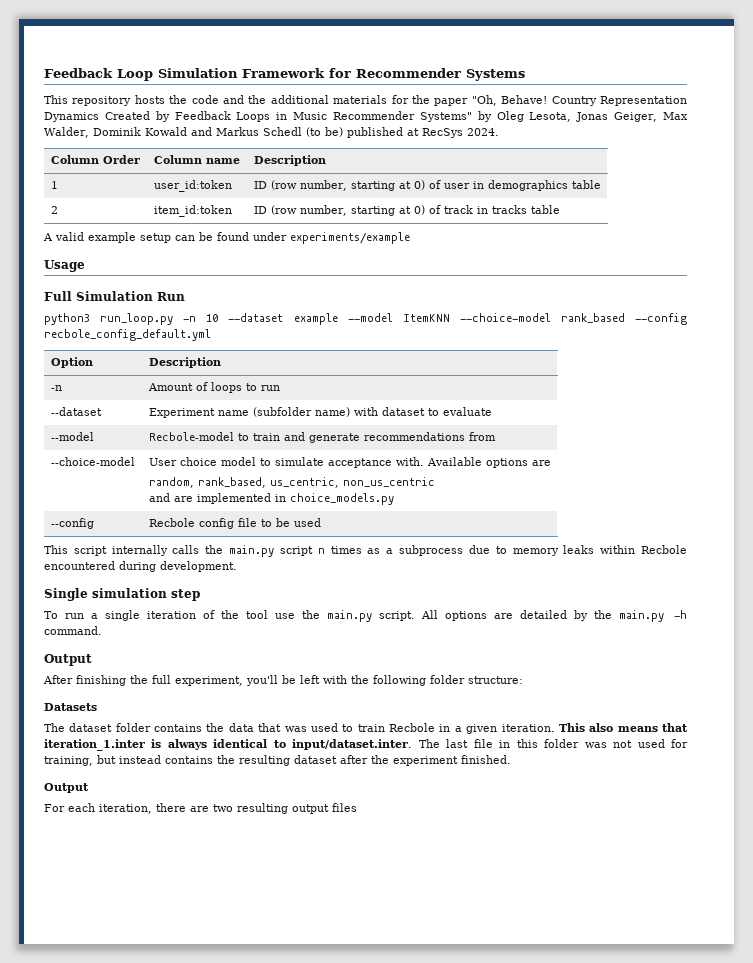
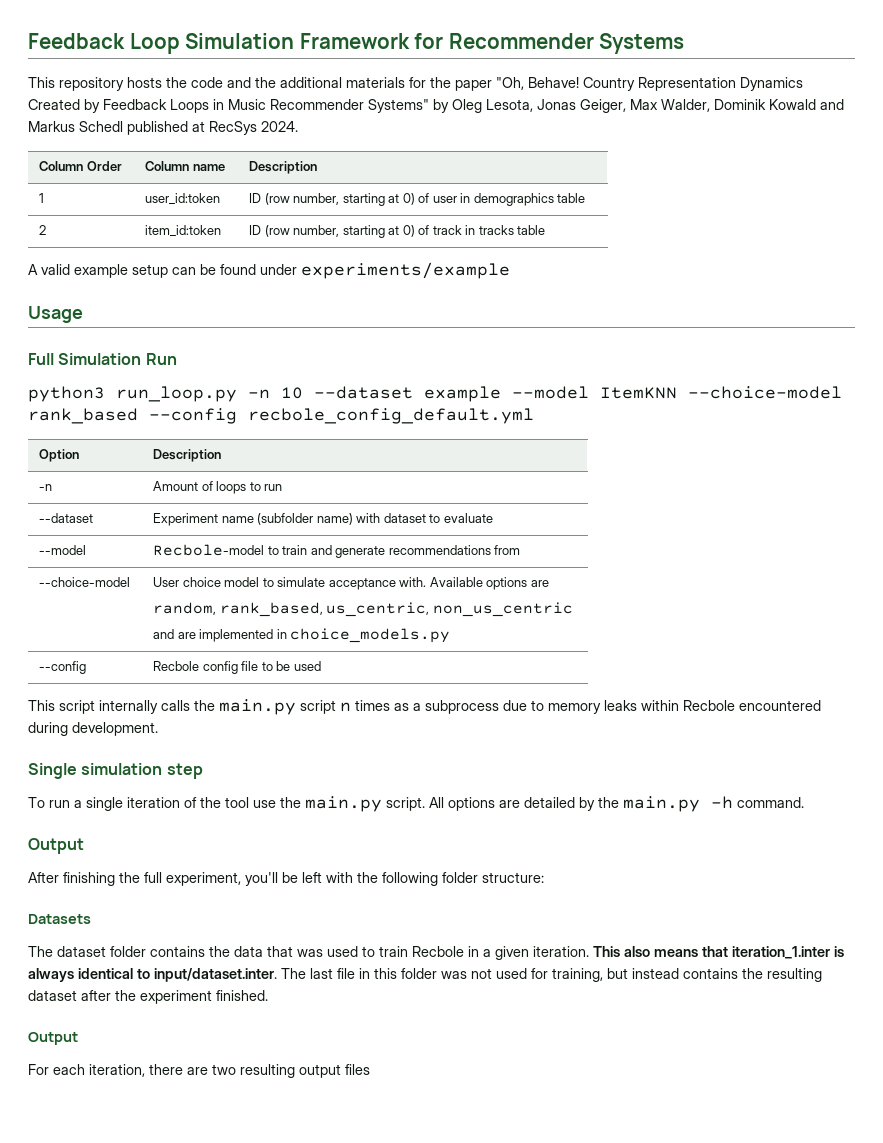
- Country Representation Dynamics Created by Feedback Loops in Music Recommender Systems" by Oleg Lesota, Jonas Geiger, Max Walder, Dominik Kowald and Markus Schedl (to be) published at RecSys 2024.
+ Country Representation Dynamics Created by Feedback Loops in Music Recommender Systems" by Oleg Lesota, Jonas Geiger, Max Walder, Dominik Kowald and Markus Schedl published at RecSys 2024.

